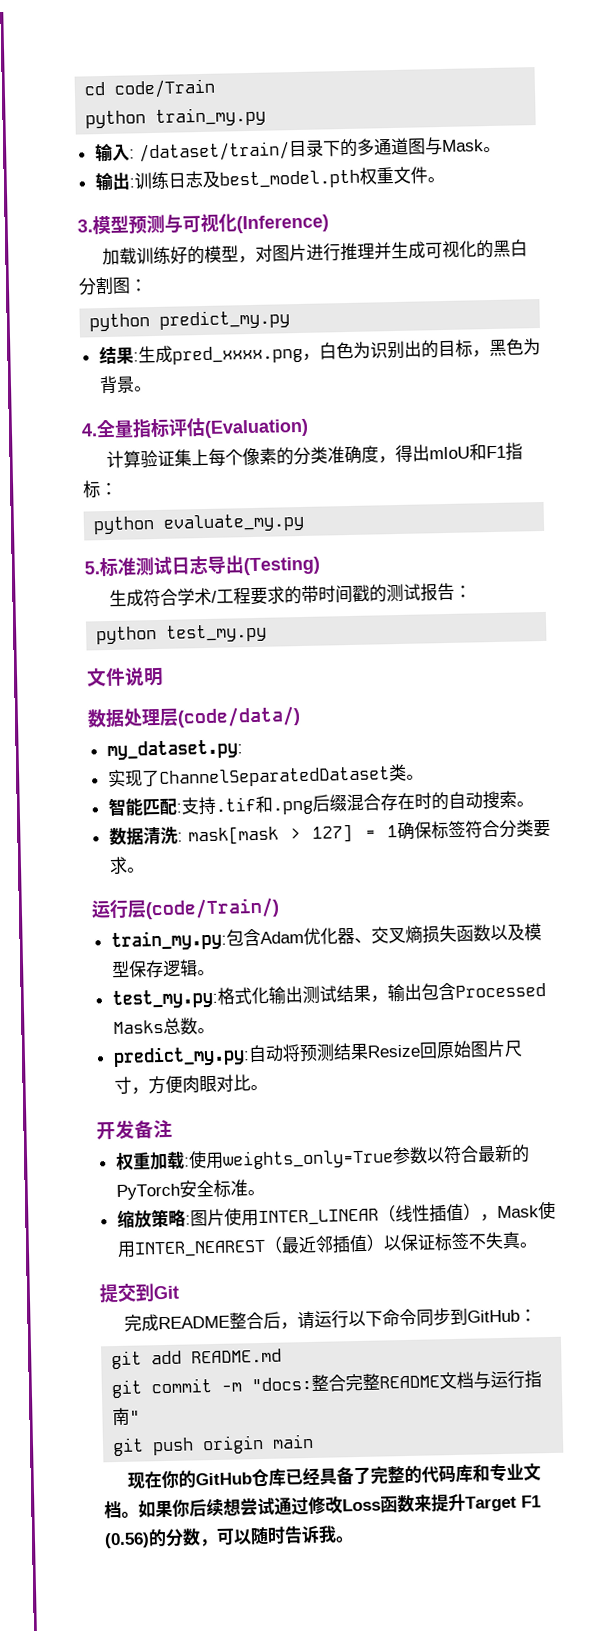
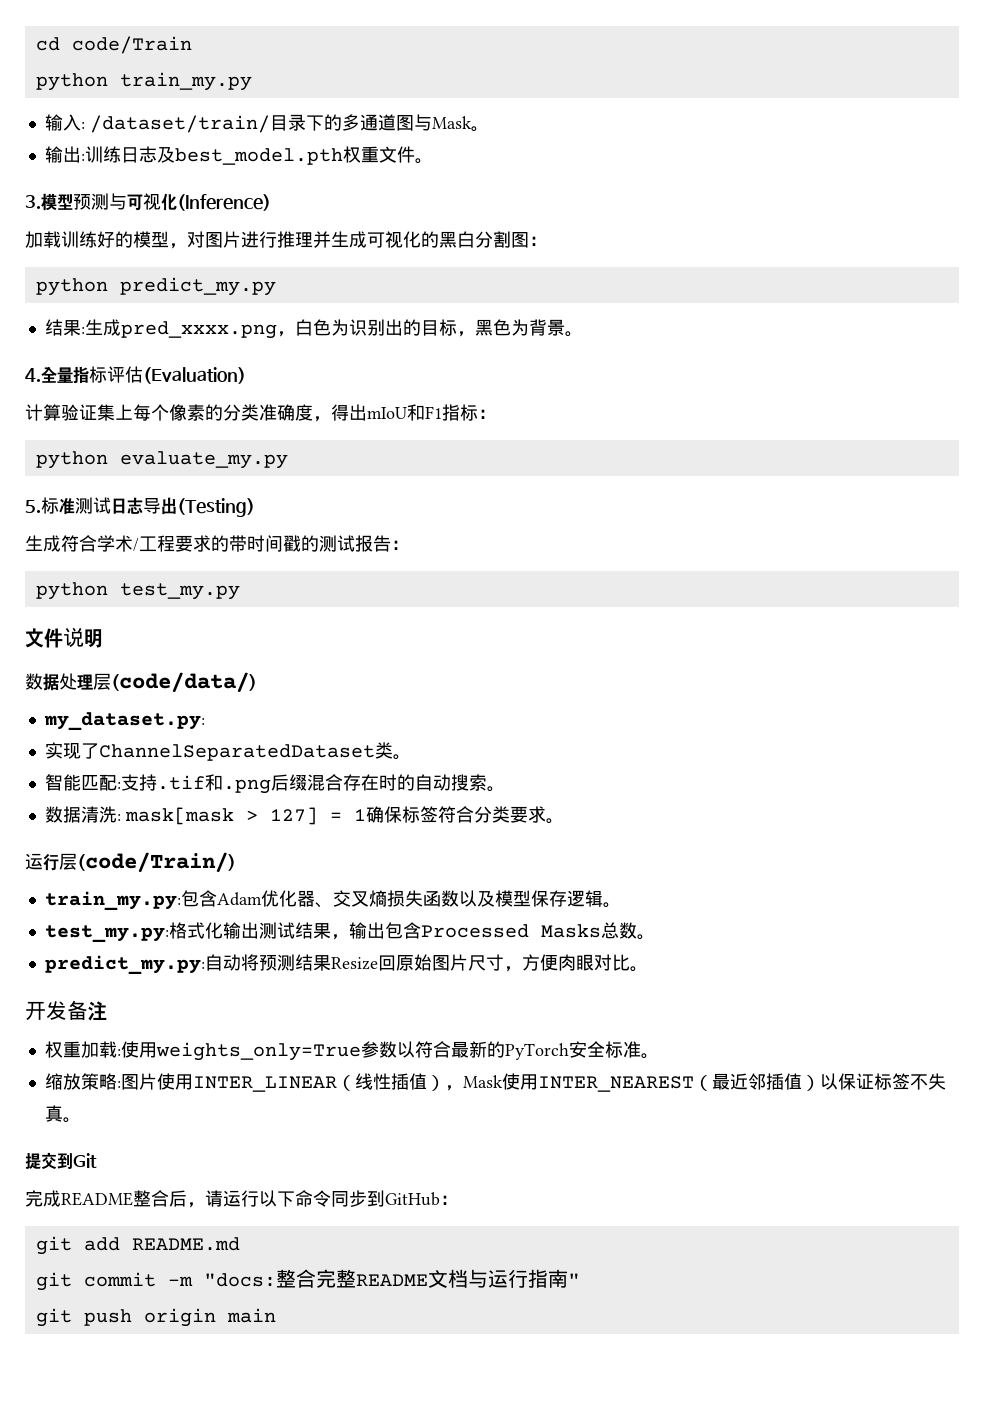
- 现在你的GitHub仓库已经具备了完整的代码库和专业文档。如果你后续想尝试通过修改Loss函数来提升Target F1 (0.56)的分数，可以随时告诉我。

